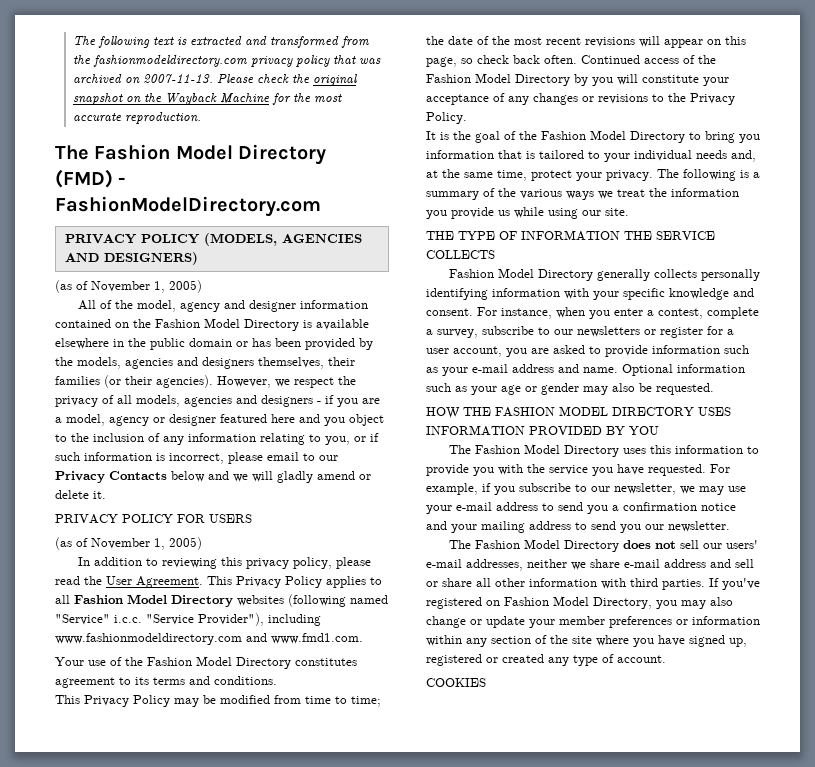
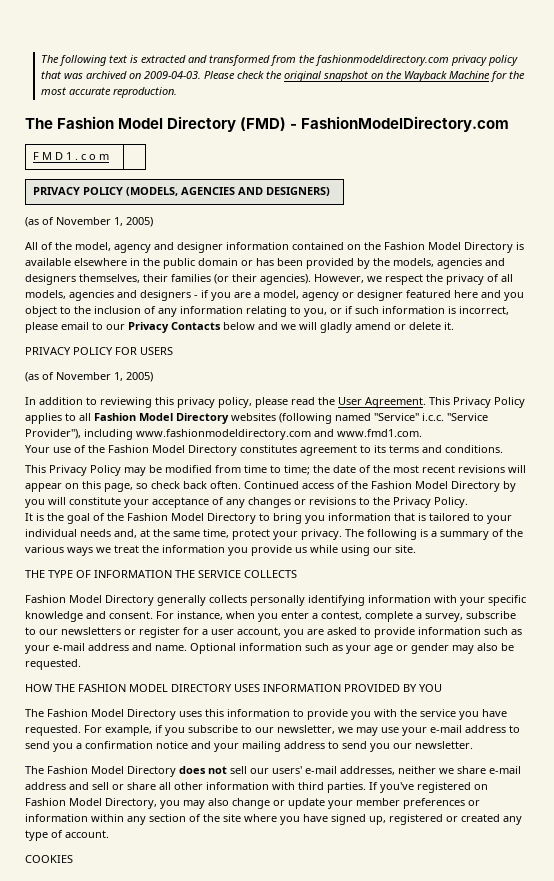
- The following text is extracted and transformed from the fashionmodeldirectory.com privacy policy that was archived on 2007-11-13.
+ The following text is extracted and transformed from the fashionmodeldirectory.com privacy policy that was archived on 2009-04-03.
+ F M D 1 . c o m |

